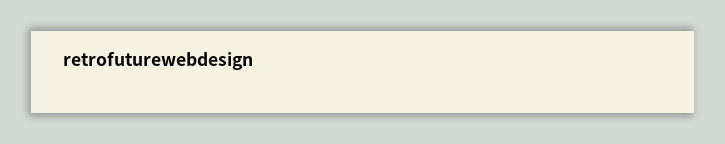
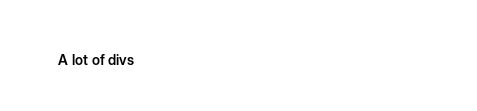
- retrofuturewebdesign
+ A lot of divs

